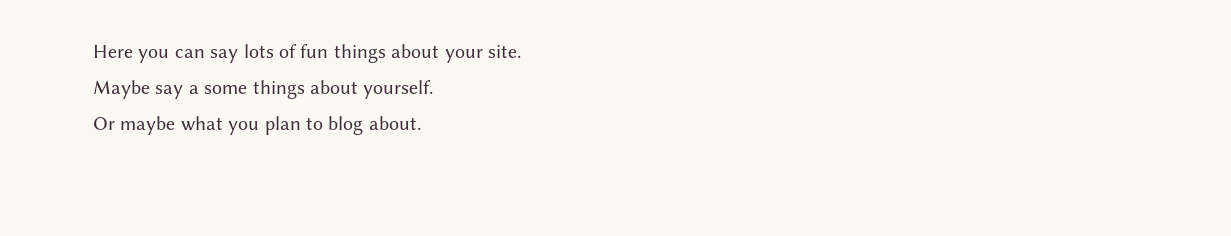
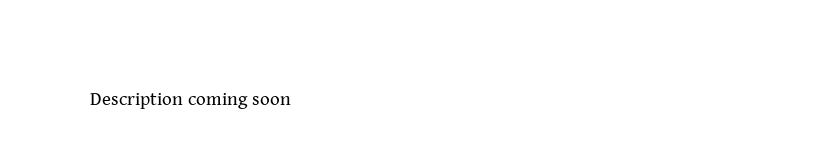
- Here you can say lots of fun things about your site.
- Maybe say a some things about yourself.
- Or maybe what you plan to blog about.
+ Description coming soon

